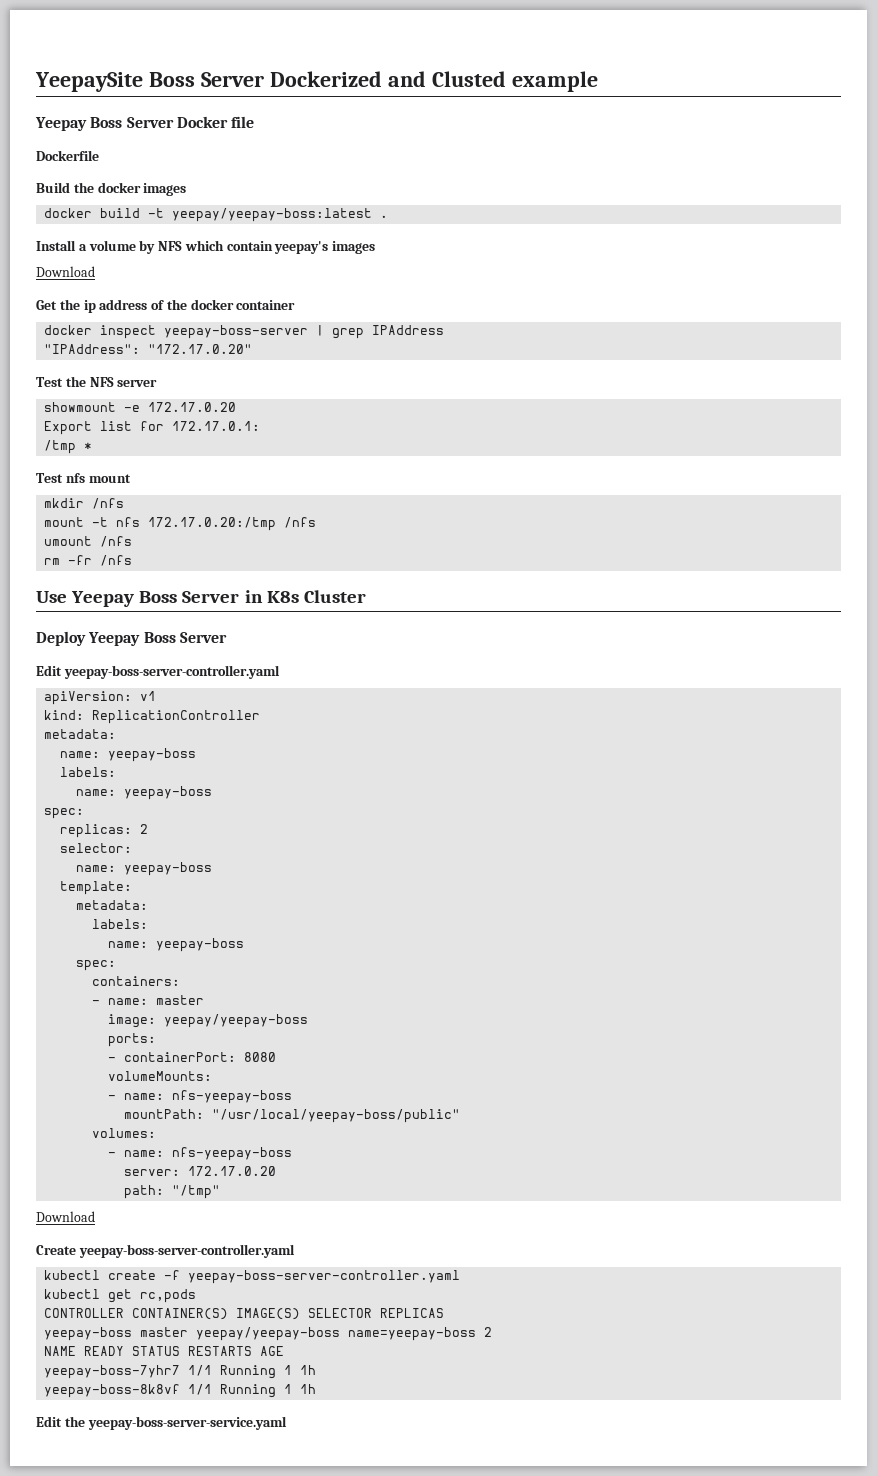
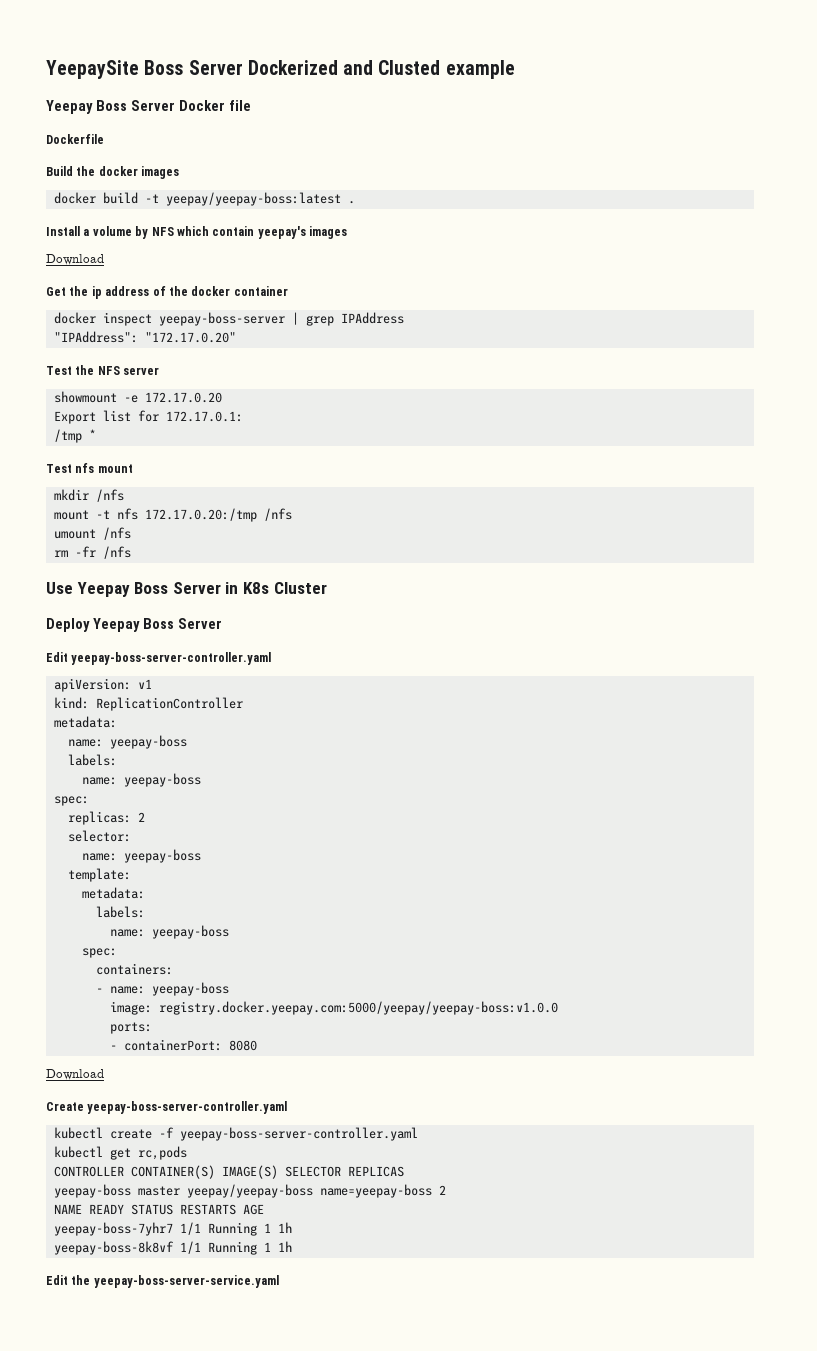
- - name: master
+ - name: yeepay-boss
- image: yeepay/yeepay-boss
+ image: registry.docker.yeepay.com:5000/yeepay/yeepay-boss:v1.0.0
- volumeMounts:
- - name: nfs-yeepay-boss
- mountPath: "/usr/local/yeepay-boss/public"
- volumes:
- - name: nfs-yeepay-boss
- server: 172.17.0.20
- path: "/tmp"

